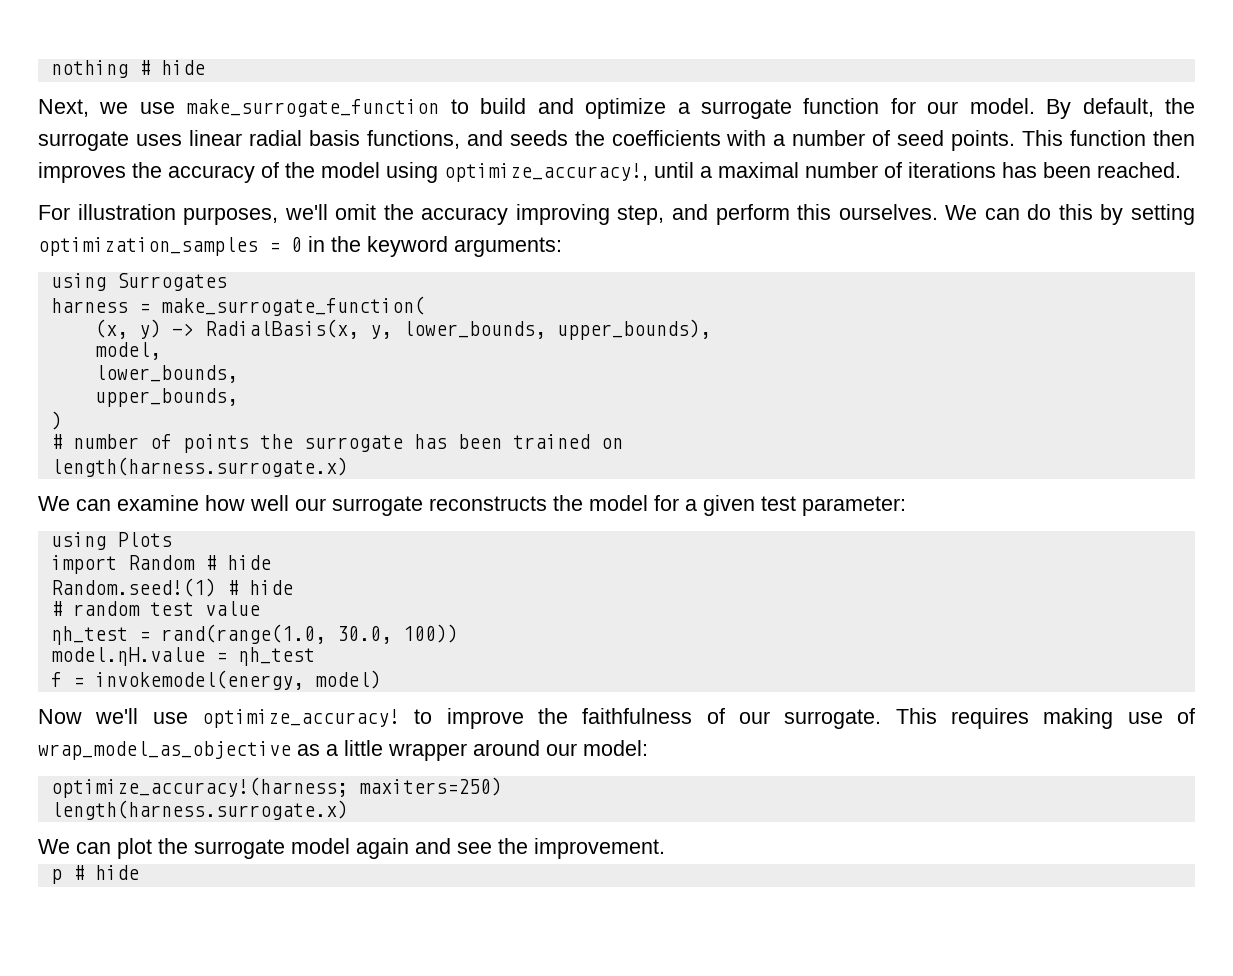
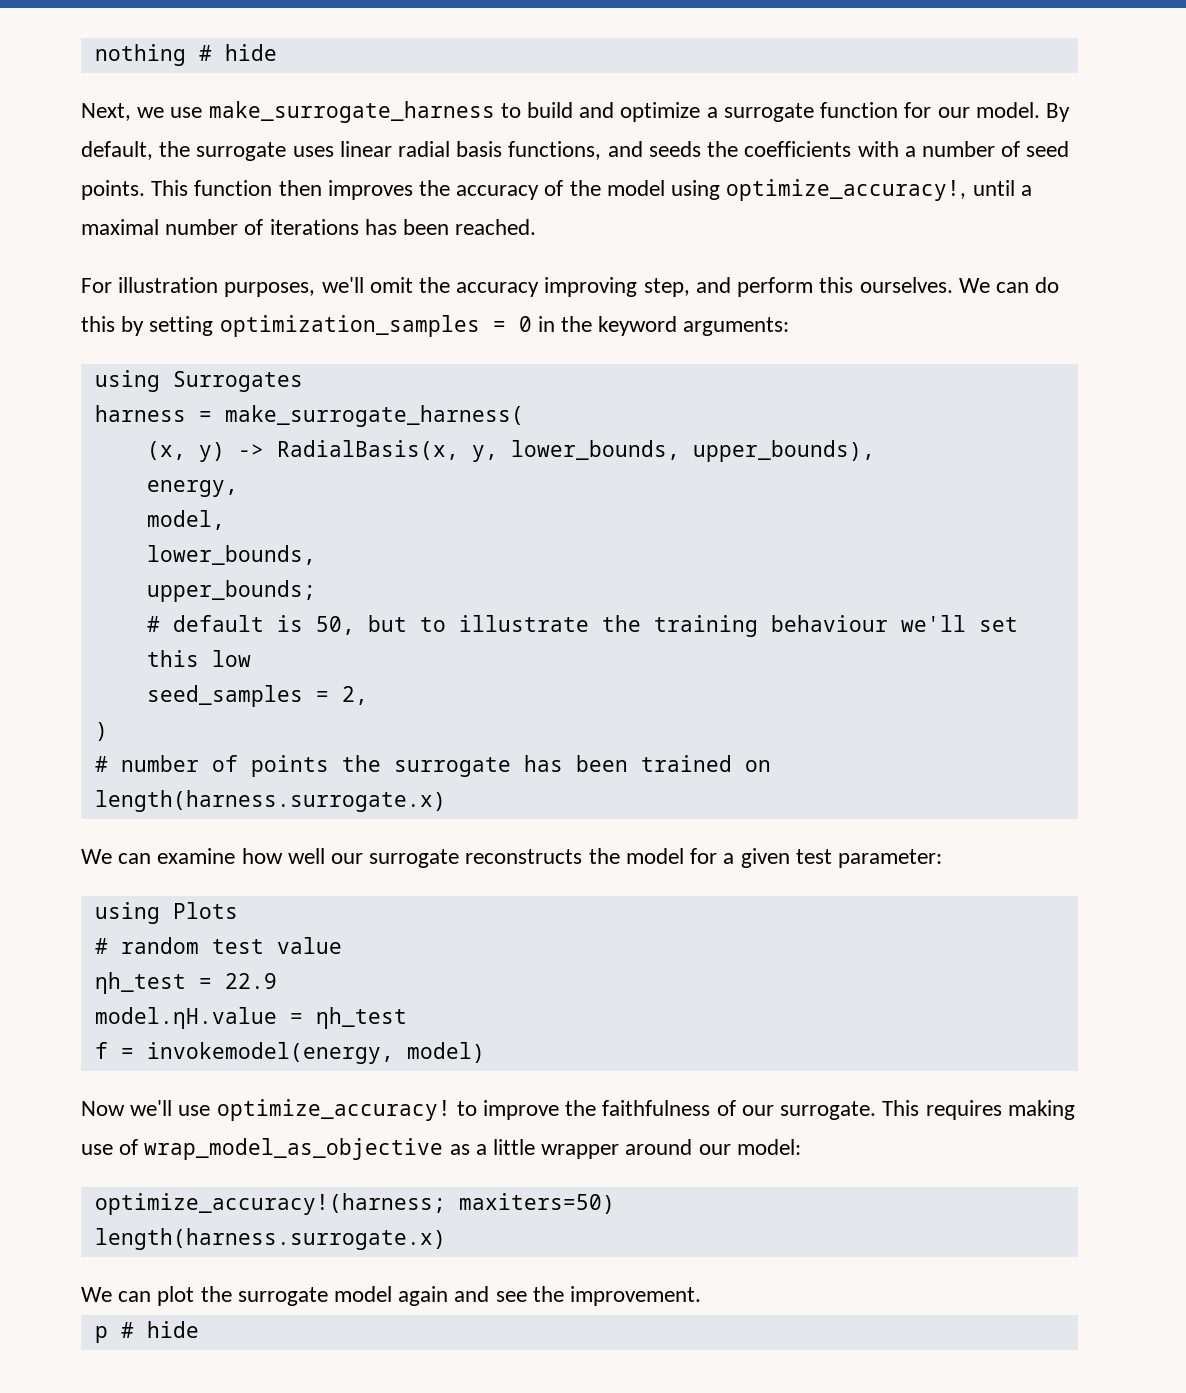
- Next, we use make_surrogate_function to build and optimize a surrogate function for our model.
+ Next, we use make_surrogate_harness to build and optimize a surrogate function for our model.
- harness = make_surrogate_function(
+ harness = make_surrogate_harness(
+ energy,
- upper_bounds,
+ upper_bounds;
+ # default is 50, but to illustrate the training behaviour we'll set this low
+ seed_samples = 2,
- import Random # hide
- Random.seed!(1) # hide
- ηh_test = rand(range(1.0, 30.0, 100))
+ ηh_test = 22.9
- optimize_accuracy!(harness; maxiters=250)
+ optimize_accuracy!(harness; maxiters=50)

